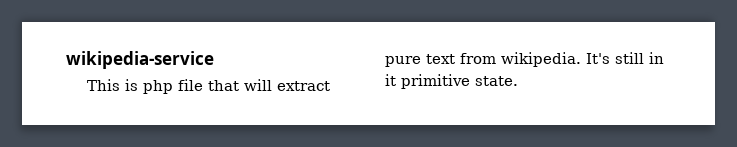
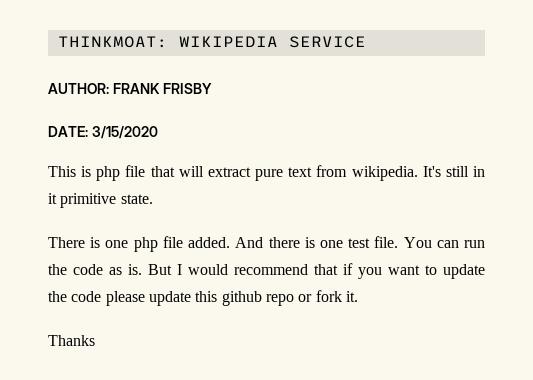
- wikipedia-service
+ THINKMOAT: WIKIPEDIA SERVICE
+ AUTHOR: FRANK FRISBY
+ DATE: 3/15/2020
+ There is one php file added. And there is one test file. You can run the code as is. But I would recommend that if you want to update the code please update this github repo or fork it.
+ Thanks

